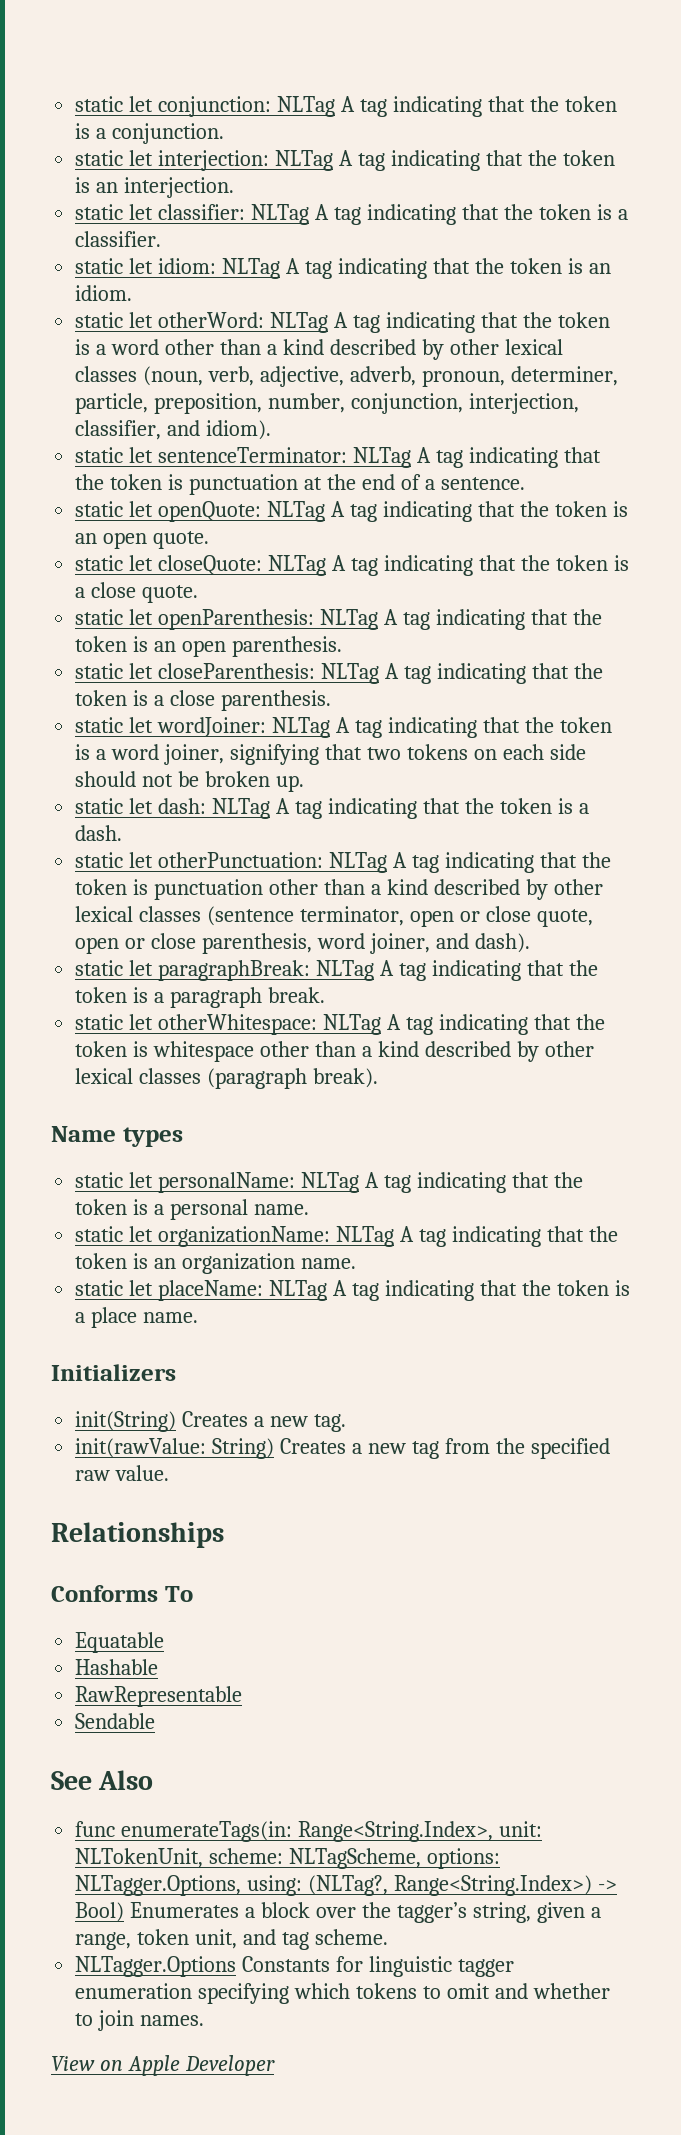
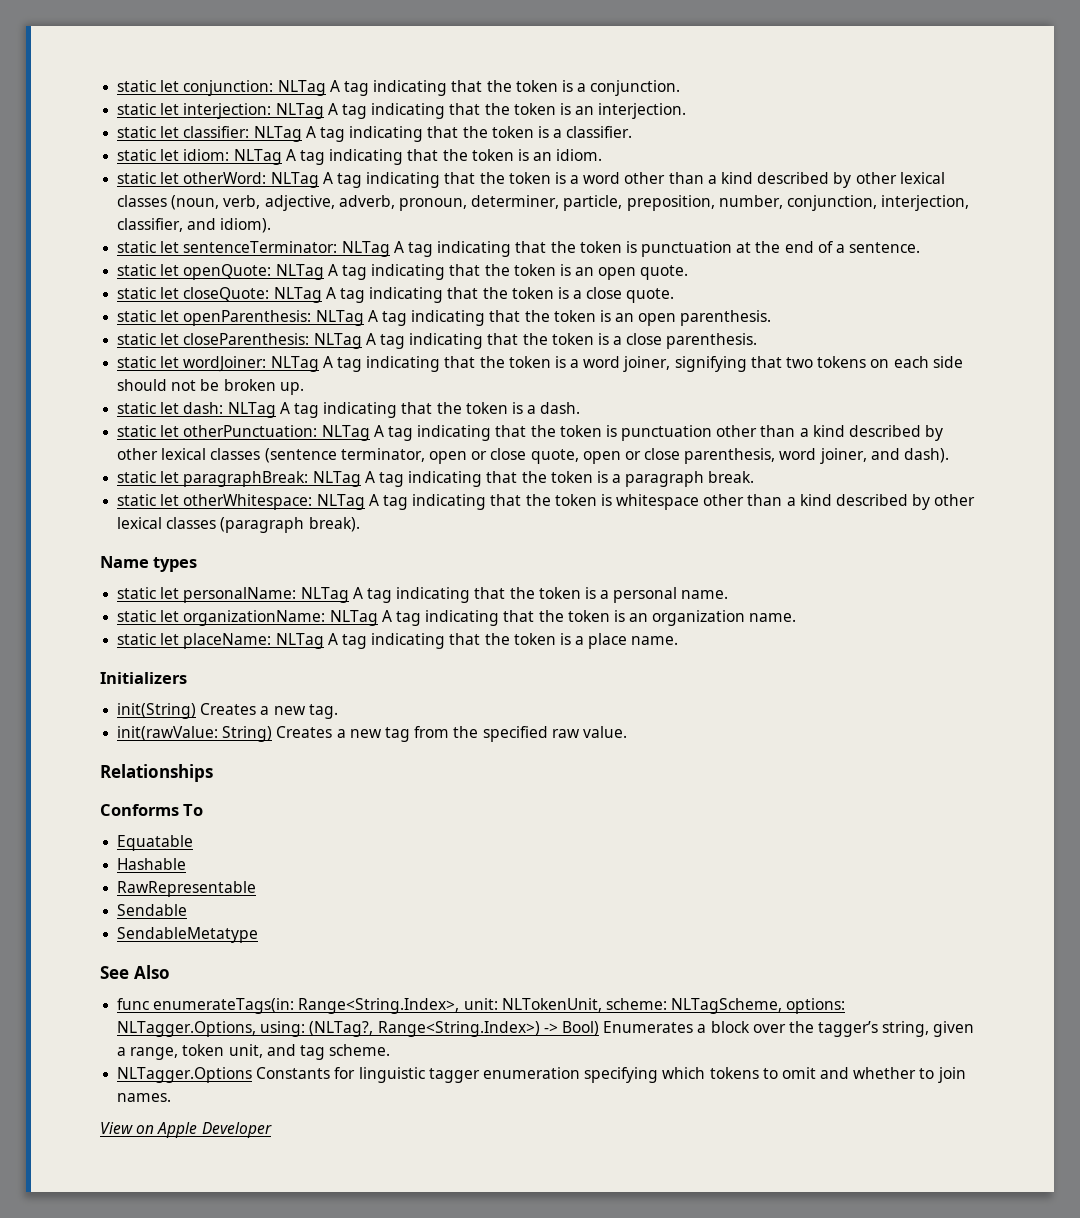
+ SendableMetatype

